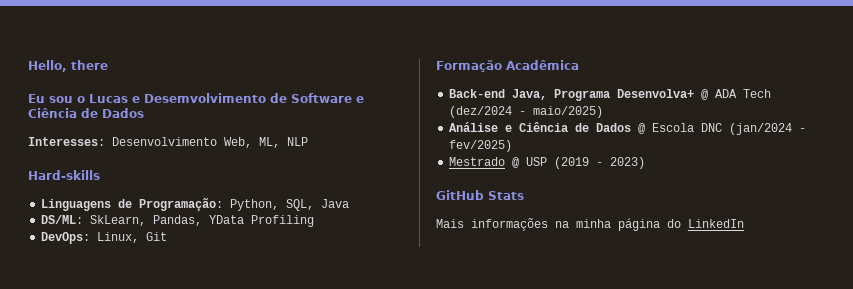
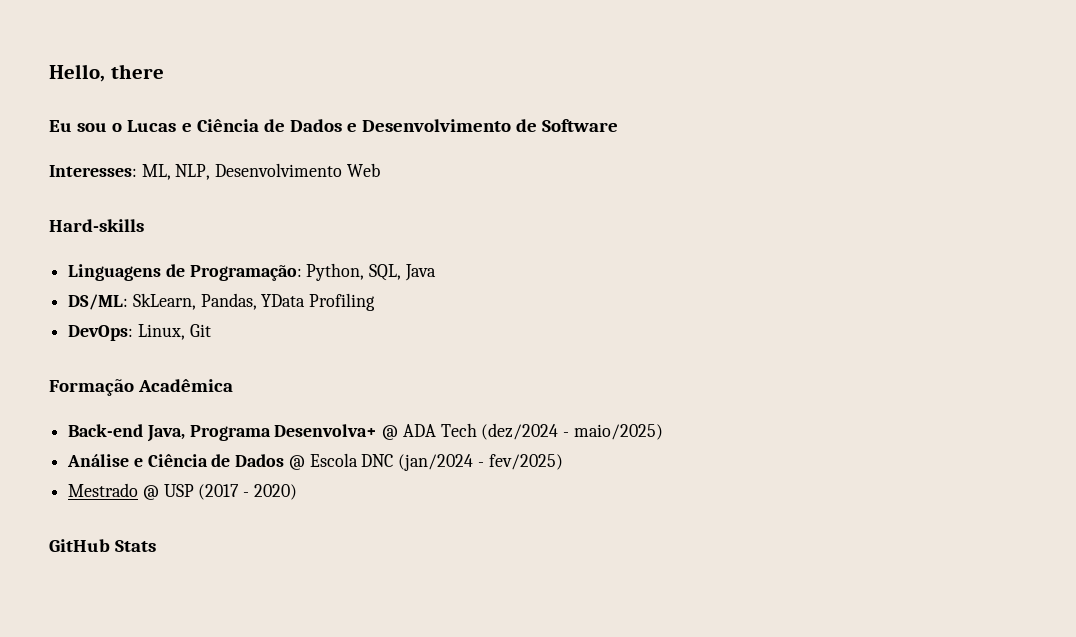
- Eu sou o Lucas e Desemvolvimento de Software e Ciência de Dados
- Interesses: Desenvolvimento Web, ML, NLP
+ Eu sou o Lucas e Ciência de Dados e Desenvolvimento de Software
+ Interesses: ML, NLP, Desenvolvimento Web
- Mestrado @ USP (2019 - 2023)
+ Mestrado @ USP (2017 - 2020)
- Mais informações na minha página do LinkedIn

